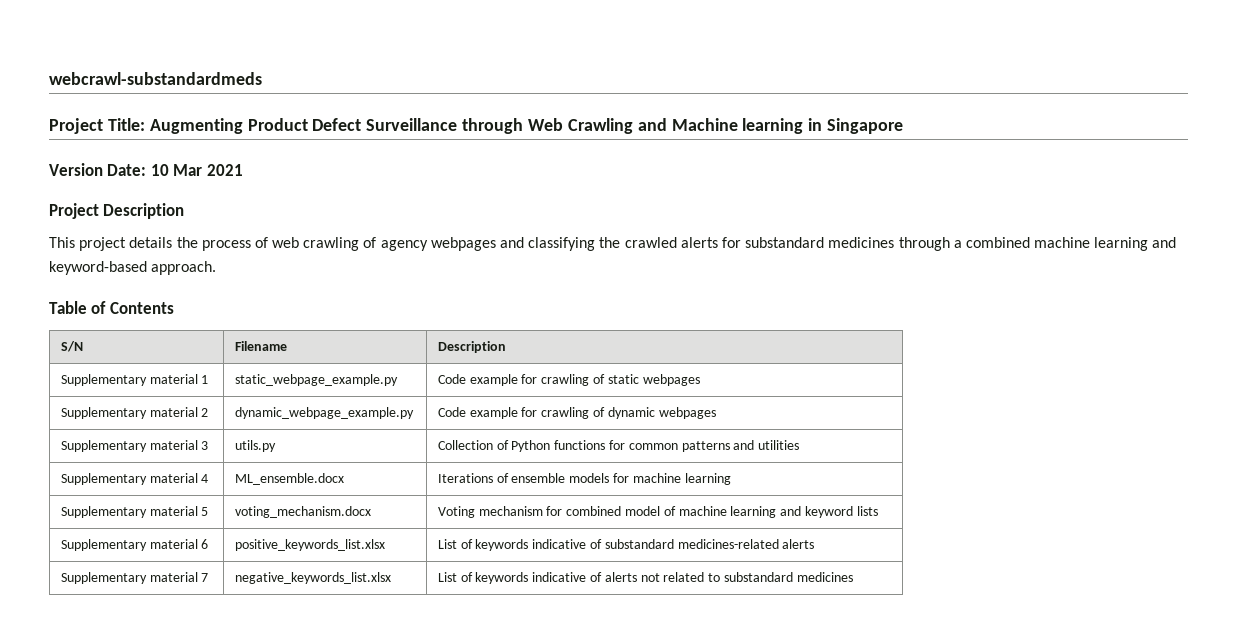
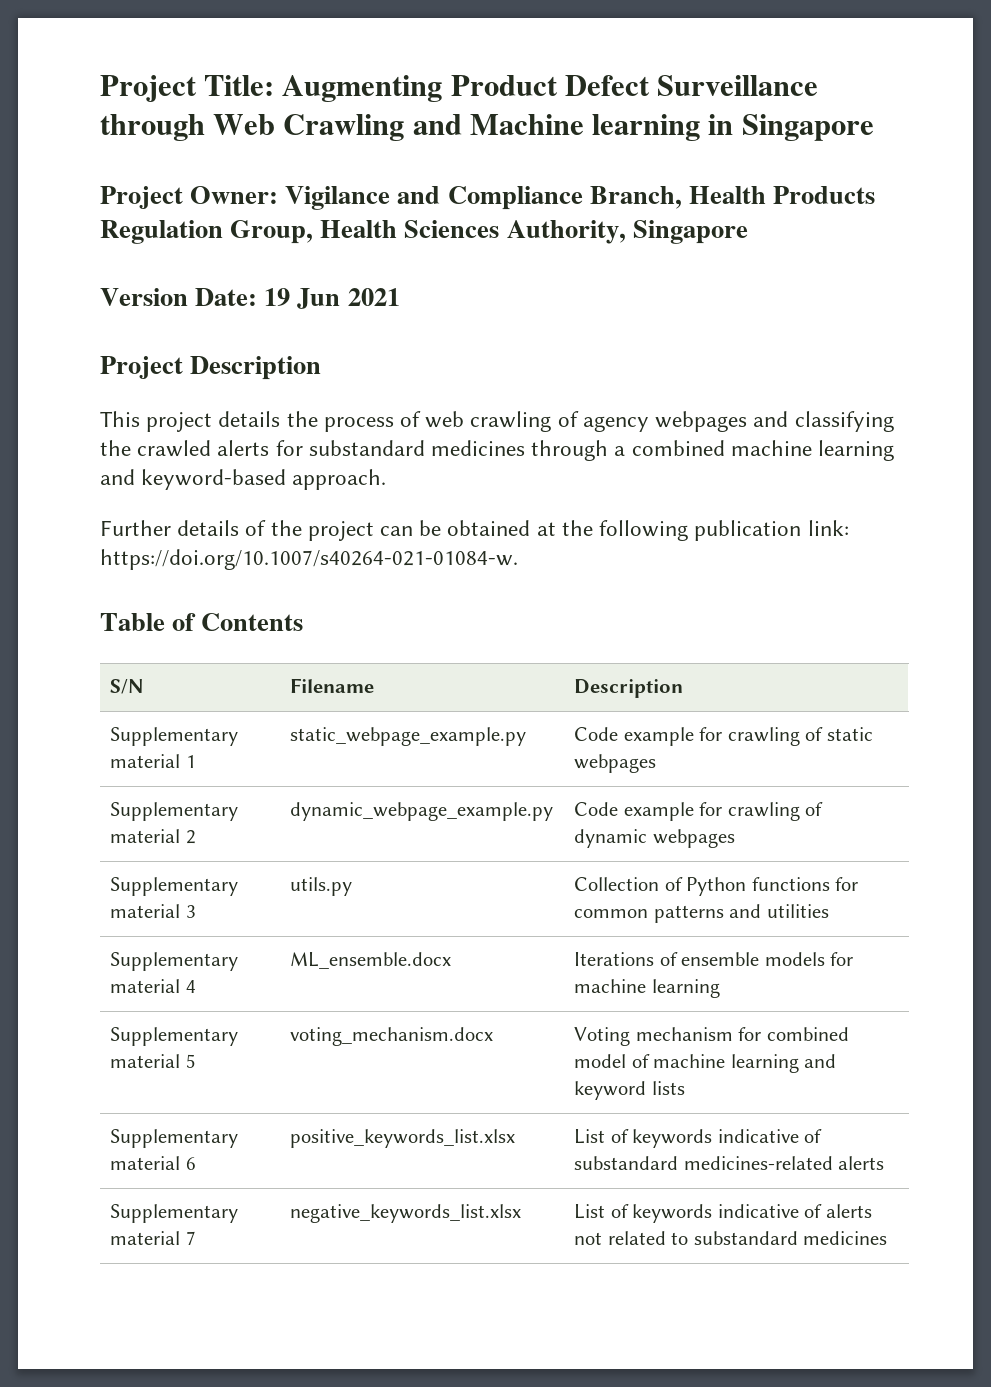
- webcrawl-substandardmeds
+ Project Owner: Vigilance and Compliance Branch, Health Products Regulation Group, Health Sciences Authority, Singapore
- Version Date: 10 Mar 2021
+ Version Date: 19 Jun 2021
+ Further details of the project can be obtained at the following publication link: https://doi.org/10.1007/s40264-021-01084-w.

